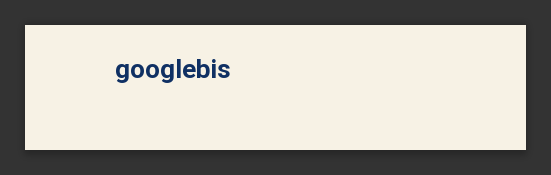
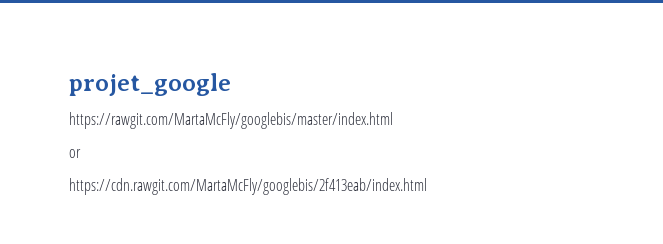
- googlebis
+ projet_google
+ https://rawgit.com/MartaMcFly/googlebis/master/index.html
+ or
+ https://cdn.rawgit.com/MartaMcFly/googlebis/2f413eab/index.html

